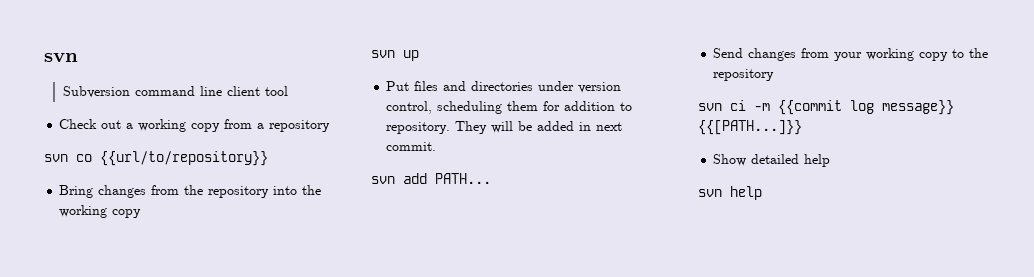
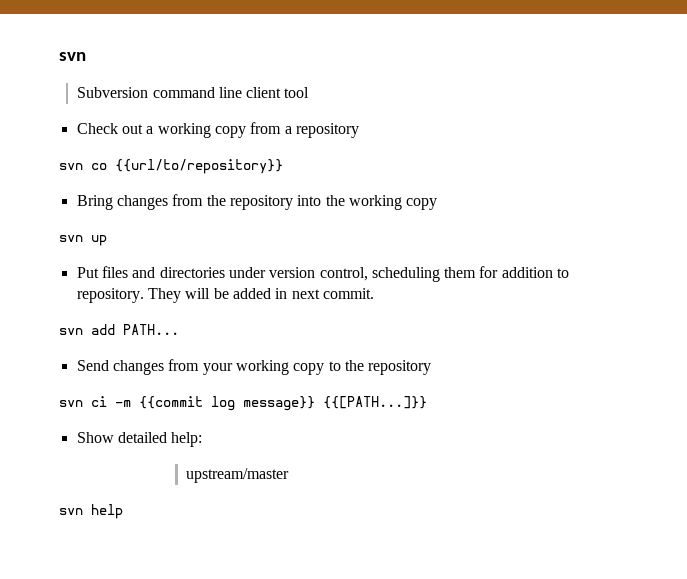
- Show detailed help
+ Show detailed help:
+ upstream/master

